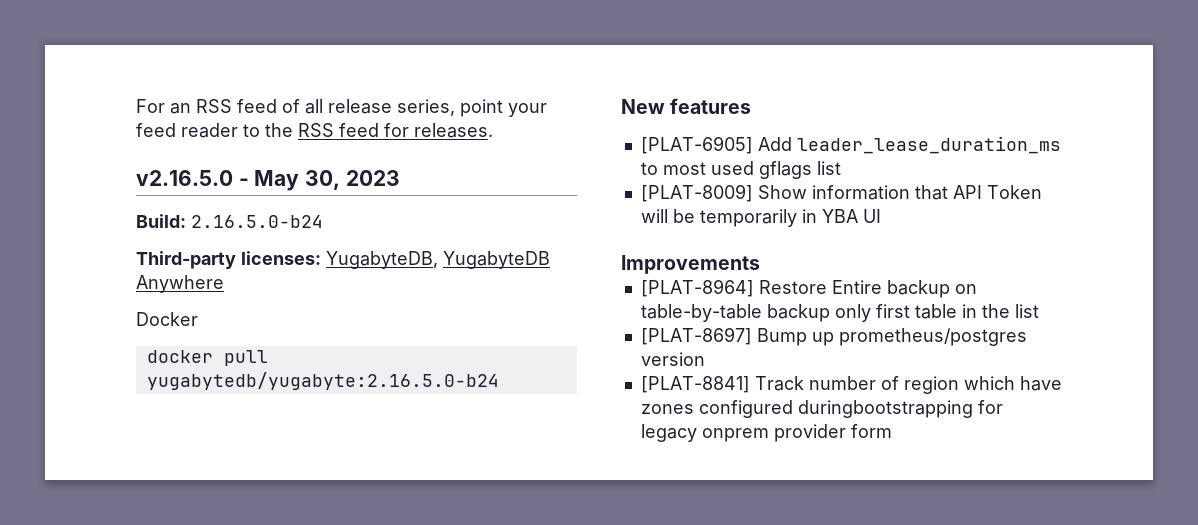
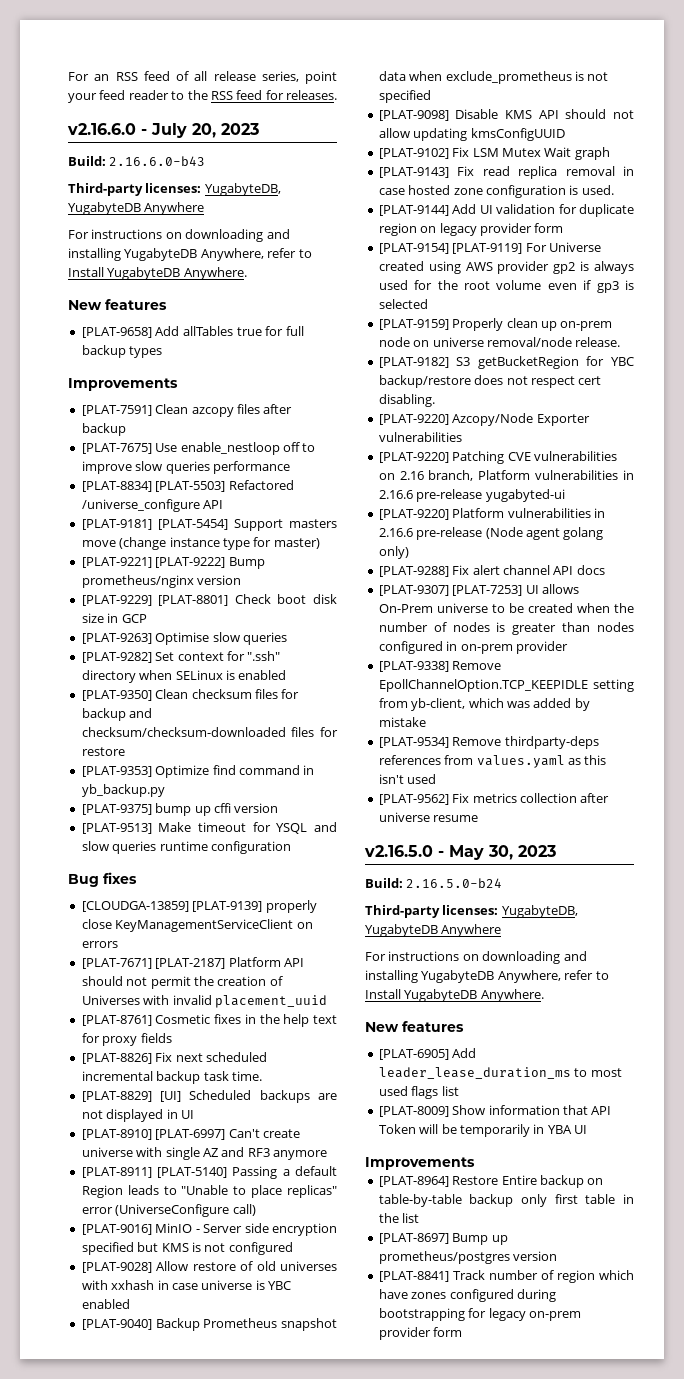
+ v2.16.6.0 - July 20, 2023
+ Build: 2.16.6.0-b43
+ Third-party licenses: YugabyteDB, YugabyteDB Anywhere
+ For instructions on downloading and installing YugabyteDB Anywhere, refer to Install YugabyteDB Anywhere.
+ New features
+ [PLAT-9658] Add allTables true for full backup types
+ Improvements
+ [PLAT-7591] Clean azcopy files after backup
+ [PLAT-7675] Use enable_nestloop off to improve slow queries performance
+ [PLAT-8834] [PLAT-5503] Refactored /universe_configure API
+ [PLAT-9181] [PLAT-5454] Support masters move (change instance type for master)
+ [PLAT-9221] [PLAT-9222] Bump prometheus/nginx version
+ [PLAT-9229] [PLAT-8801] Check boot disk size in GCP
+ [PLAT-9263] Optimise slow queries
+ [PLAT-9282] Set context for ".ssh" directory when SELinux is enabled
+ [PLAT-9350] Clean checksum files for backup and checksum/checksum-downloaded files for restore
+ [PLAT-9353] Optimize find command in yb_backup.py
+ [PLAT-9375] bump up cffi version
+ [PLAT-9513] Make timeout for YSQL and slow queries runtime configuration
+ Bug fixes
+ [CLOUDGA-13859] [PLAT-9139] properly close KeyManagementServiceClient on errors
+ [PLAT-7671] [PLAT-2187] Platform API should not permit the creation of Universes with invalid placement_uuid
+ [PLAT-8761] Cosmetic fixes in the help text for proxy fields
+ [PLAT-8826] Fix next scheduled incremental backup task time.
+ [PLAT-8829] [UI] Scheduled backups are not displayed in UI
+ [PLAT-8910] [PLAT-6997] Can't create universe with single AZ and RF3 anymore
+ [PLAT-8911] [PLAT-5140] Passing a default Region leads to "Unable to place replicas" error (UniverseConfigure call)
+ [PLAT-9016] MinIO - Server side encryption specified but KMS is not configured
+ [PLAT-9028] Allow restore of old universes with xxhash in case universe is YBC enabled
+ [PLAT-9040] Backup Prometheus snapshot data when exclude_prometheus is not specified
+ [PLAT-9098] Disable KMS API should not allow updating kmsConfigUUID
+ [PLAT-9102] Fix LSM Mutex Wait graph
+ [PLAT-9143] Fix read replica removal in case hosted zone configuration is used.
+ [PLAT-9144] Add UI validation for duplicate region on legacy provider form
+ [PLAT-9154] [PLAT-9119] For Universe created using AWS provider gp2 is always used for the root volume even if gp3 is selected
+ [PLAT-9159] Properly clean up on-prem node on universe removal/node release.
+ [PLAT-9182] S3 getBucketRegion for YBC backup/restore does not respect cert disabling.
+ [PLAT-9220] Azcopy/Node Exporter vulnerabilities
+ [PLAT-9220] Patching CVE vulnerabilities on 2.16 branch, Platform vulnerabilities in 2.16.6 pre-release yugabyted-ui
+ [PLAT-9220] Platform vulnerabilities in 2.16.6 pre-release (Node agent golang only)
+ [PLAT-9288] Fix alert channel API docs
+ [PLAT-9307] [PLAT-7253] UI allows On-Prem universe to be created when the number of nodes is greater than nodes configured in on-prem provider
+ [PLAT-9338] Remove EpollChannelOption.TCP_KEEPIDLE setting from yb-client, which was added by mistake
+ [PLAT-9534] Remove thirdparty-deps references from values.yaml as this isn't used
+ [PLAT-9562] Fix metrics collection after universe resume
  Build: 2.16.5.0-b24
  Third-party licenses: YugabyteDB, YugabyteDB Anywhere
- Docker
- docker pull yugabytedb/yugabyte:2.16.5.0-b24
+ For instructions on downloading and installing YugabyteDB Anywhere, refer to Install YugabyteDB Anywhere.
- [PLAT-6905] Add leader_lease_duration_ms to most used gflags list
+ [PLAT-6905] Add leader_lease_duration_ms to most used flags list
- [PLAT-8841] Track number of region which have zones configured duringbootstrapping for legacy onprem provider form
+ [PLAT-8841] Track number of region which have zones configured during bootstrapping for legacy on-prem provider form

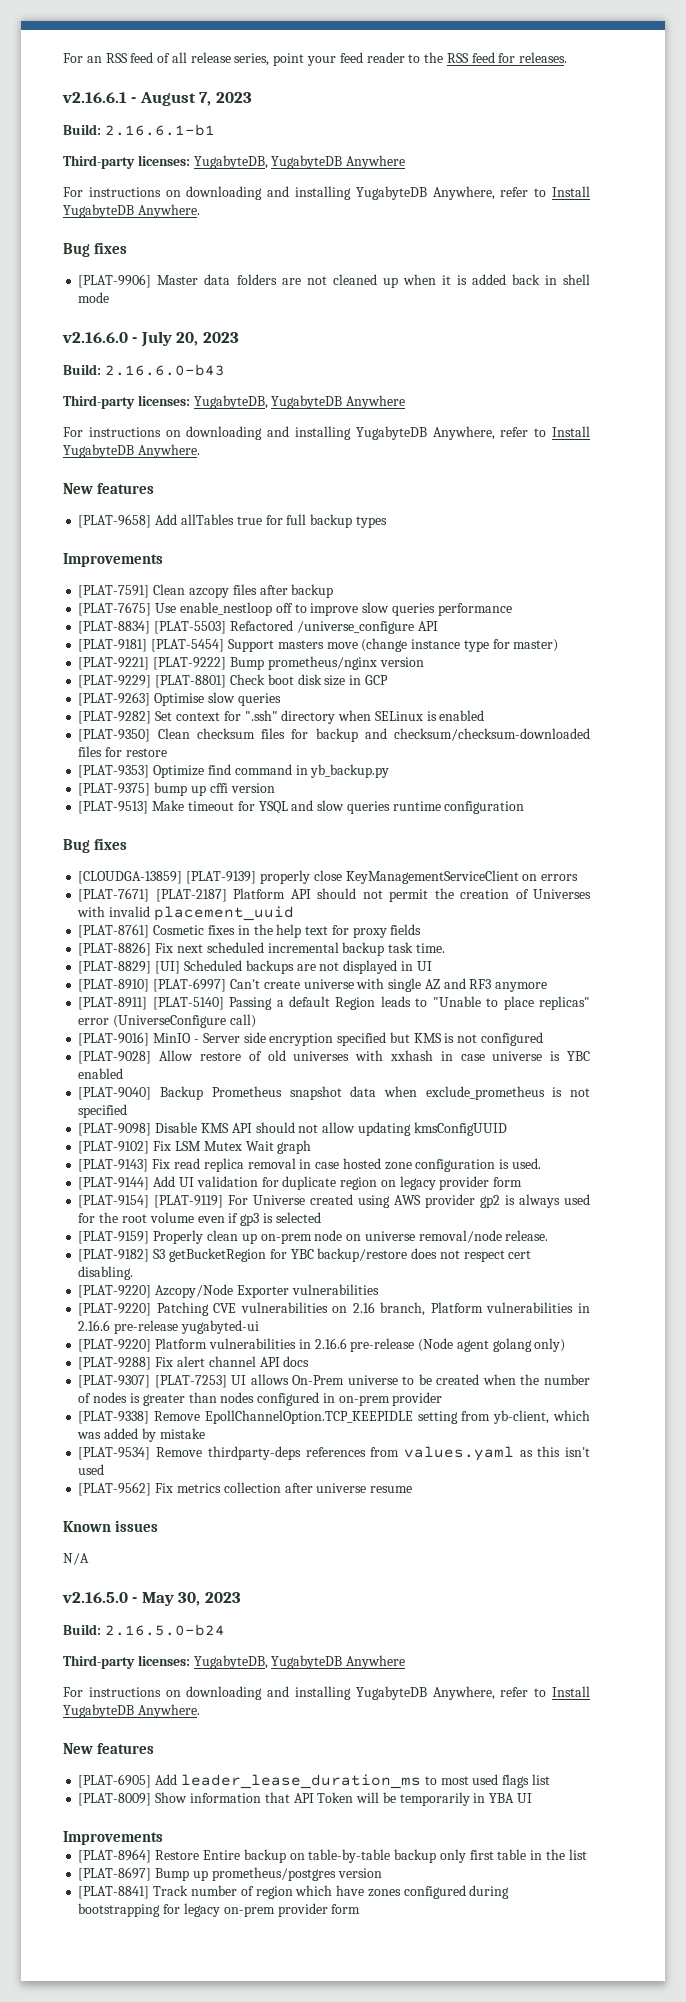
+ v2.16.6.1 - August 7, 2023
+ Build: 2.16.6.1-b1
+ Third-party licenses: YugabyteDB, YugabyteDB Anywhere
+ For instructions on downloading and installing YugabyteDB Anywhere, refer to Install YugabyteDB Anywhere.
+ Bug fixes
+ [PLAT-9906] Master data folders are not cleaned up when it is added back in shell mode
+ Known issues
+ N/A

